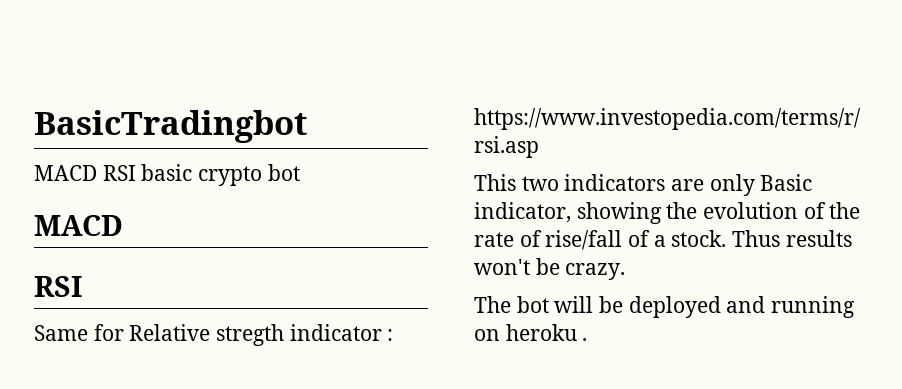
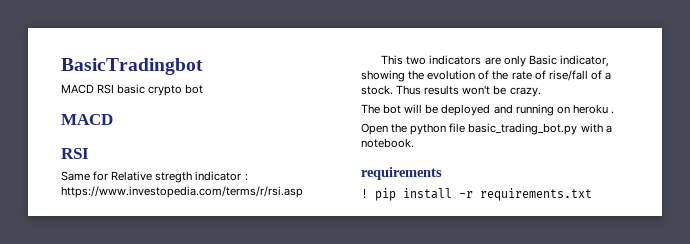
+ Open the python file basic_trading_bot.py with a notebook.
+ requirements
+ ! pip install -r requirements.txt

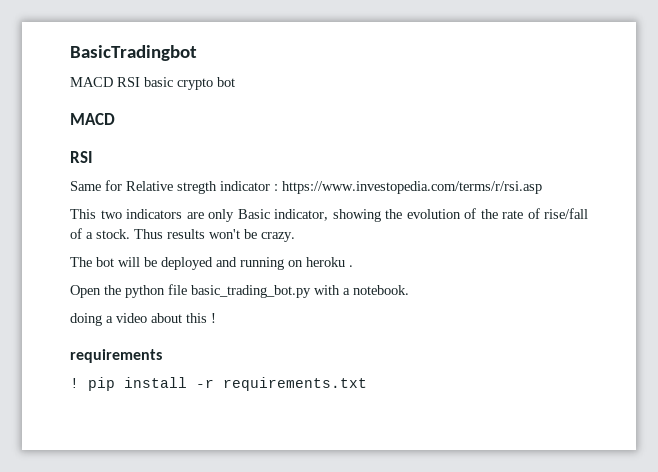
+ doing a video about this !

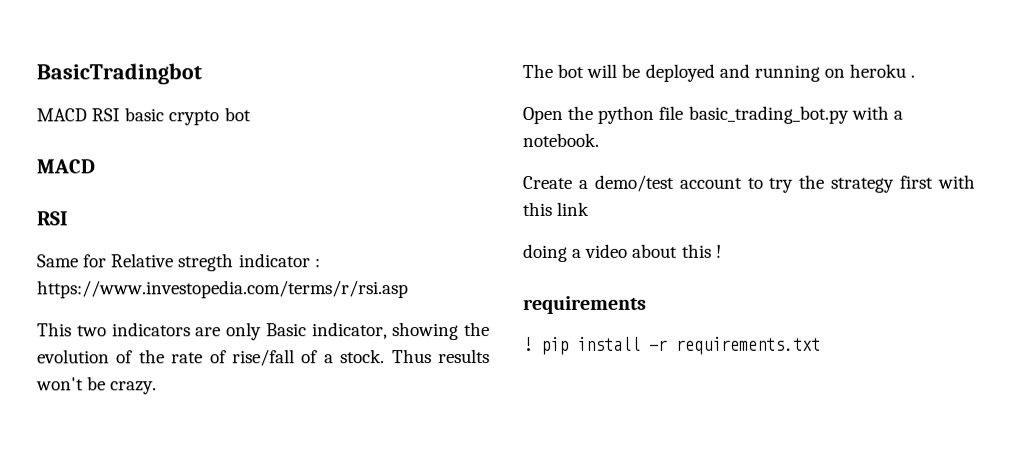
+ Create a demo/test account to try the strategy first with this link

